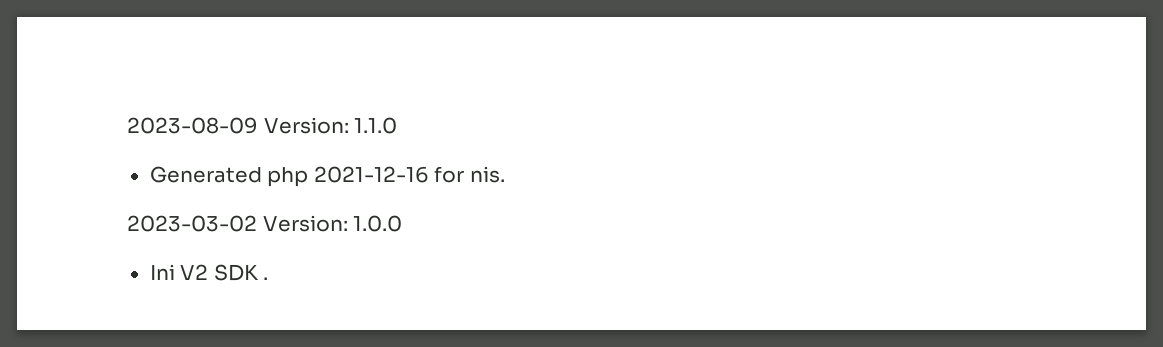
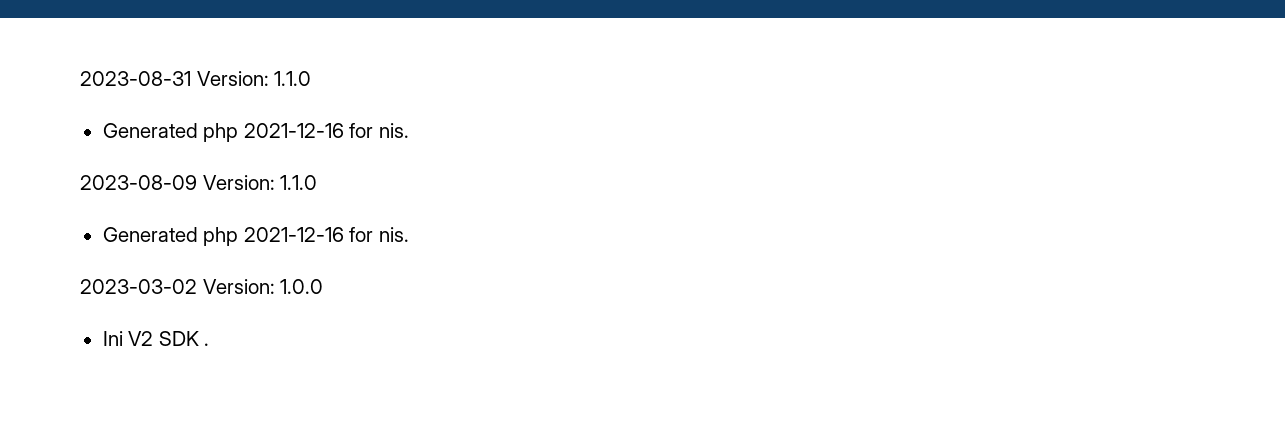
+ 2023-08-31 Version: 1.1.0
+ Generated php 2021-12-16 for nis.

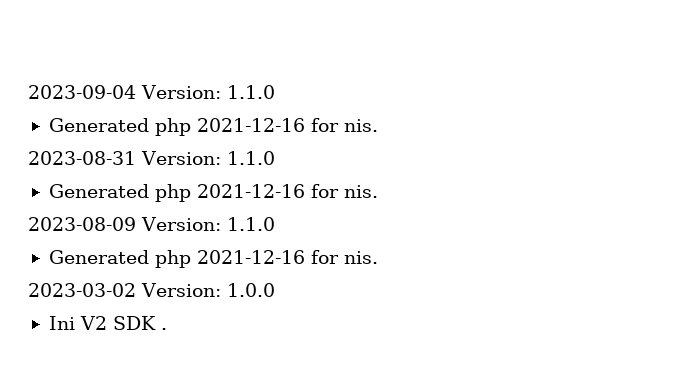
+ 2023-09-04 Version: 1.1.0
+ Generated php 2021-12-16 for nis.

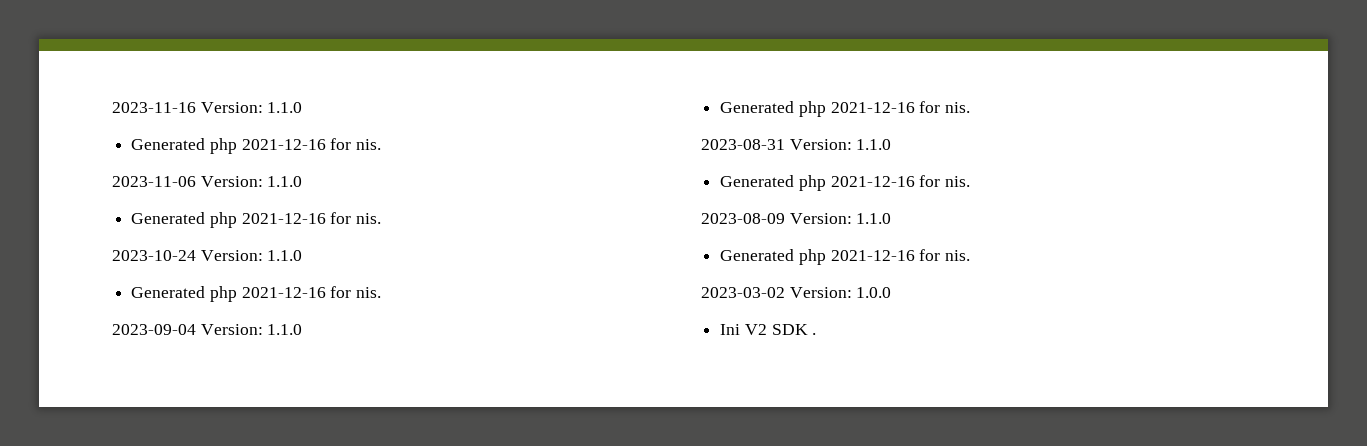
+ 2023-11-16 Version: 1.1.0
+ Generated php 2021-12-16 for nis.
+ 2023-11-06 Version: 1.1.0
+ Generated php 2021-12-16 for nis.
+ 2023-10-24 Version: 1.1.0
+ Generated php 2021-12-16 for nis.

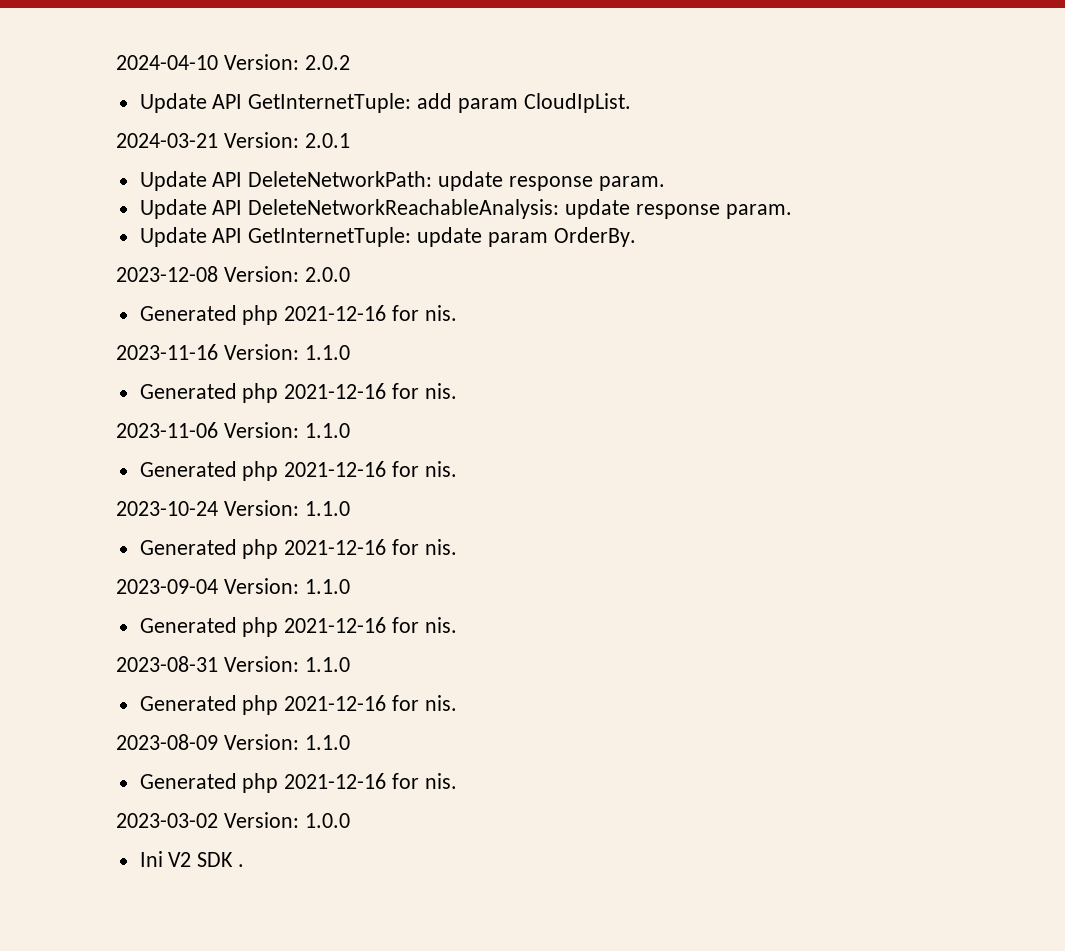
+ 2024-04-10 Version: 2.0.2
+ Update API GetInternetTuple: add param CloudIpList.
+ 2024-03-21 Version: 2.0.1
+ Update API DeleteNetworkPath: update response param.
+ Update API DeleteNetworkReachableAnalysis: update response param.
+ Update API GetInternetTuple: update param OrderBy.
+ 2023-12-08 Version: 2.0.0
+ Generated php 2021-12-16 for nis.

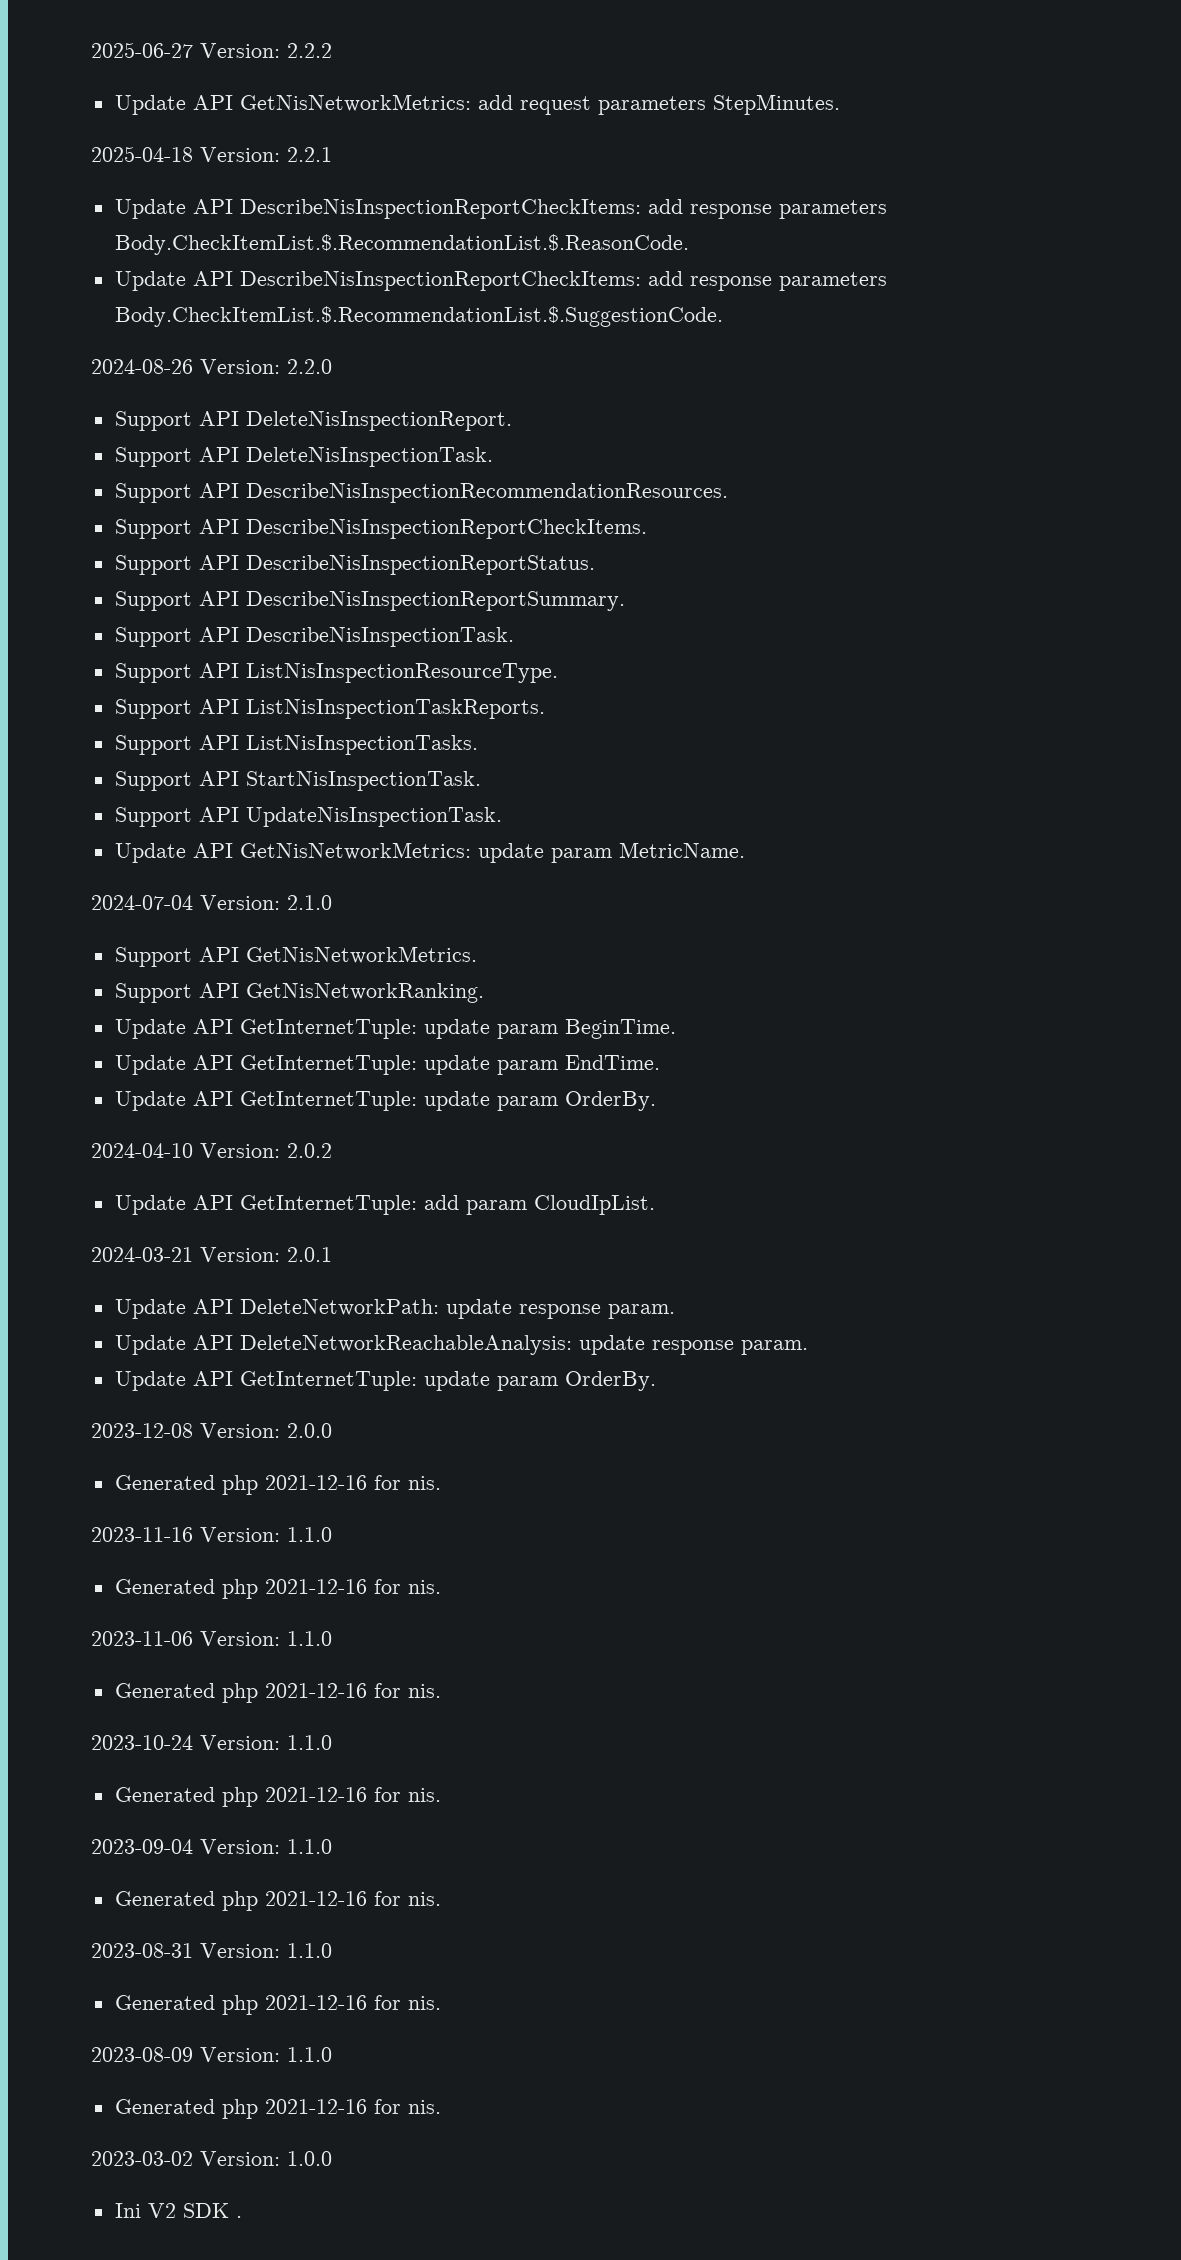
+ 2025-06-27 Version: 2.2.2
+ Update API GetNisNetworkMetrics: add request parameters StepMinutes.
+ 2025-04-18 Version: 2.2.1
+ Update API DescribeNisInspectionReportCheckItems: add response parameters Body.CheckItemList.$.RecommendationList.$.ReasonCode.
+ Update API DescribeNisInspectionReportCheckItems: add response parameters Body.CheckItemList.$.RecommendationList.$.SuggestionCode.
+ 2024-08-26 Version: 2.2.0
+ Support API DeleteNisInspectionReport.
+ Support API DeleteNisInspectionTask.
+ Support API DescribeNisInspectionRecommendationResources.
+ Support API DescribeNisInspectionReportCheckItems.
+ Support API DescribeNisInspectionReportStatus.
+ Support API DescribeNisInspectionReportSummary.
+ Support API DescribeNisInspectionTask.
+ Support API ListNisInspectionResourceType.
+ Support API ListNisInspectionTaskReports.
+ Support API ListNisInspectionTasks.
+ Support API StartNisInspectionTask.
+ Support API UpdateNisInspectionTask.
+ Update API GetNisNetworkMetrics: update param MetricName.
+ 2024-07-04 Version: 2.1.0
+ Support API GetNisNetworkMetrics.
+ Support API GetNisNetworkRanking.
+ Update API GetInternetTuple: update param BeginTime.
+ Update API GetInternetTuple: update param EndTime.
+ Update API GetInternetTuple: update param OrderBy.

